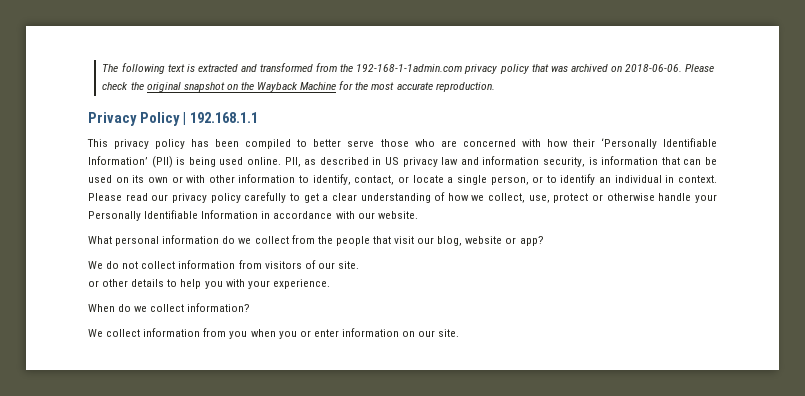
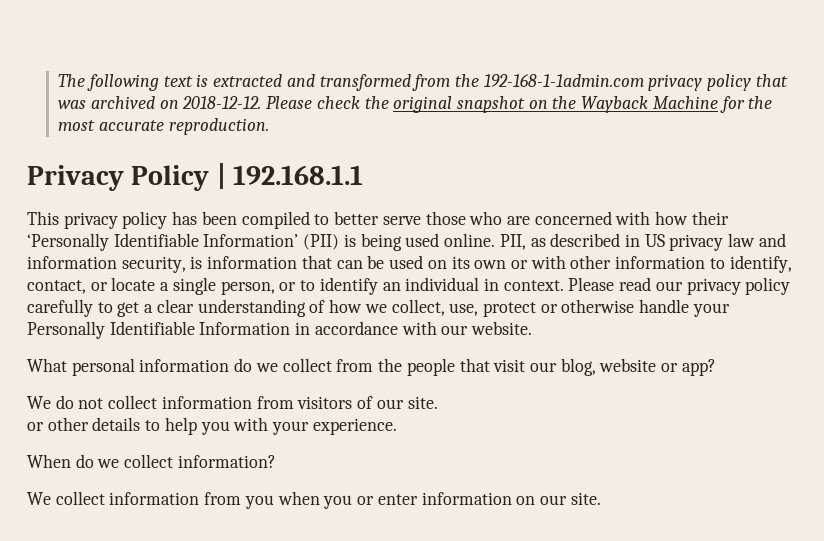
- The following text is extracted and transformed from the 192-168-1-1admin.com privacy policy that was archived on 2018-06-06.
+ The following text is extracted and transformed from the 192-168-1-1admin.com privacy policy that was archived on 2018-12-12.

